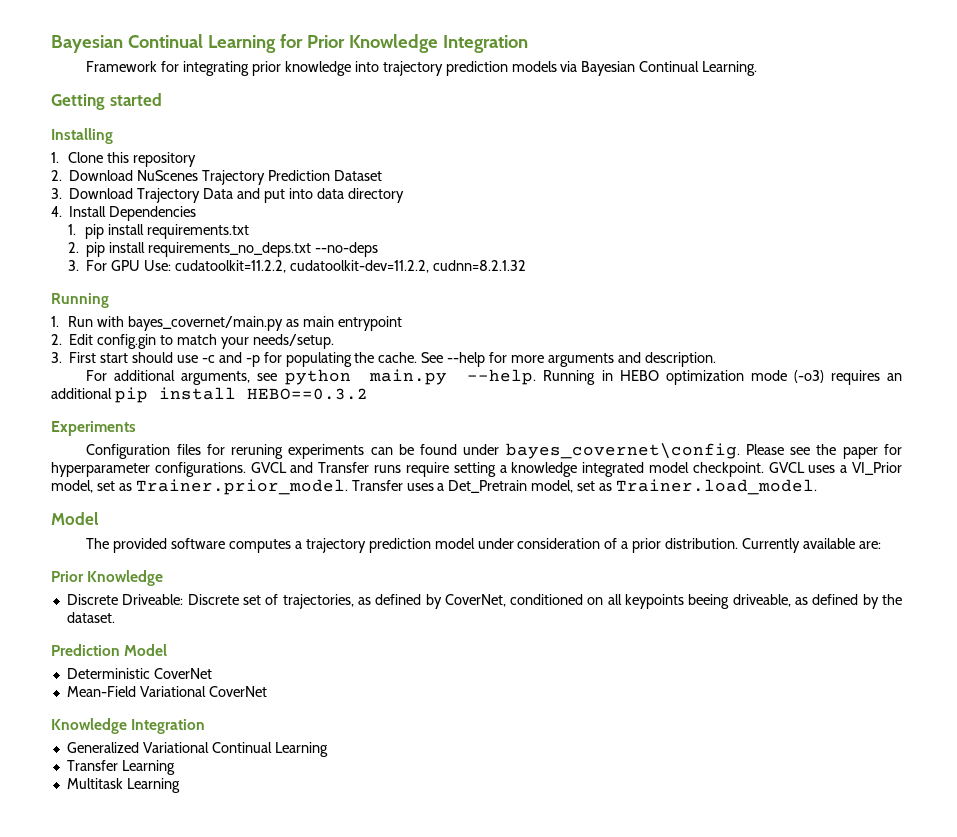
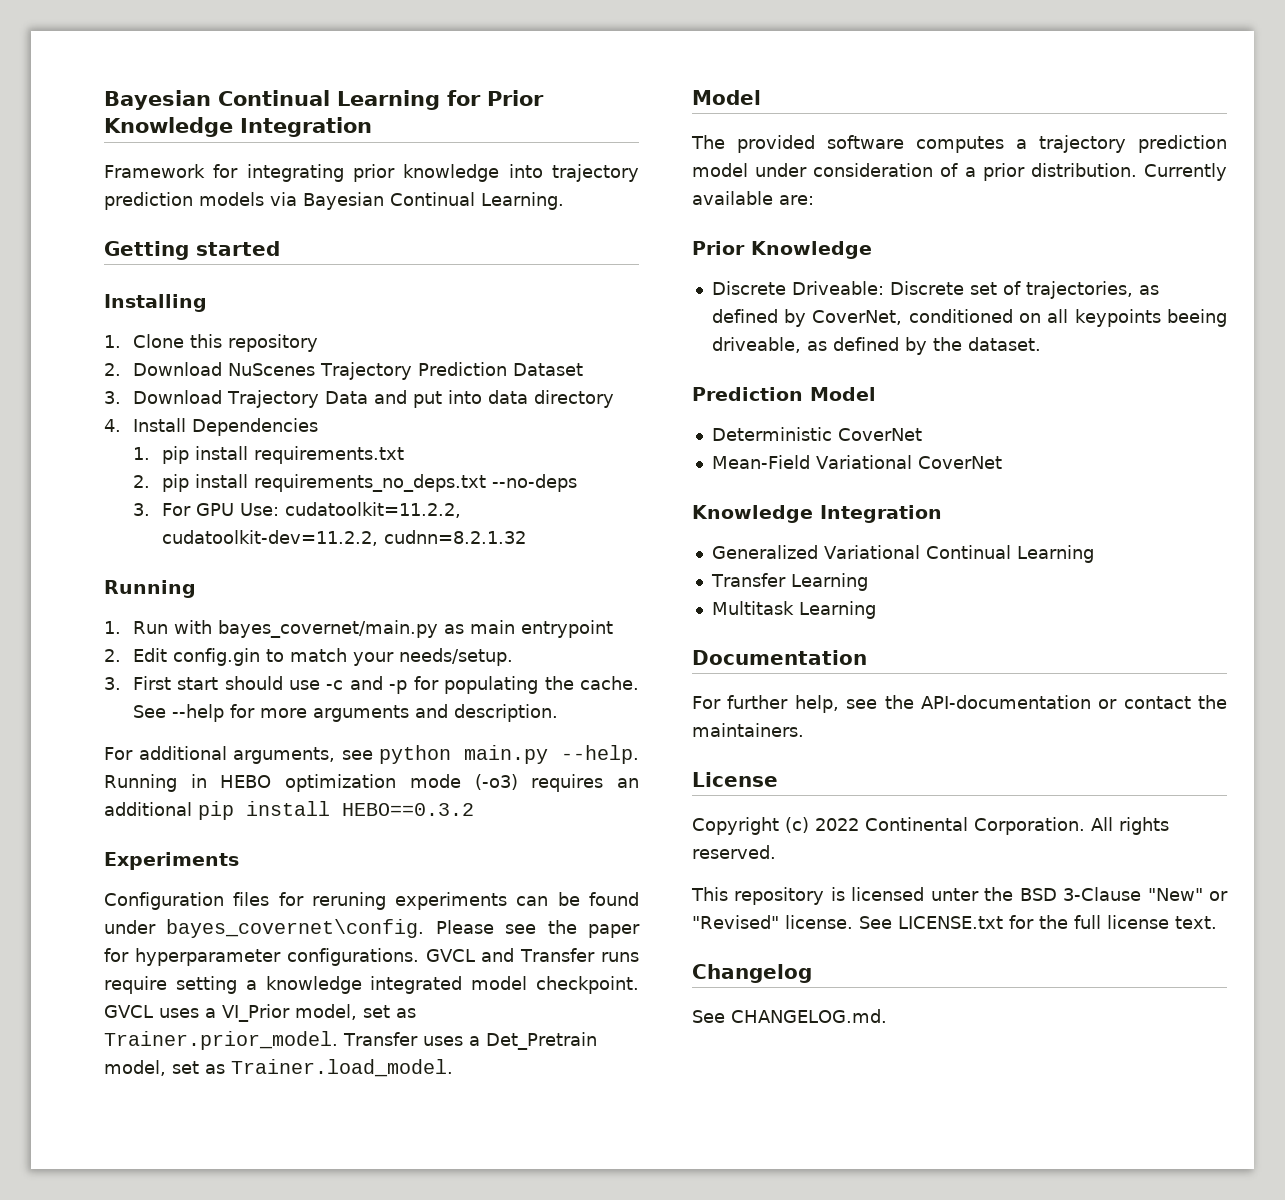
+ Documentation
+ For further help, see the API-documentation or contact the maintainers.
+ License
+ Copyright (c) 2022 Continental Corporation. All rights reserved.
+ This repository is licensed unter the BSD 3-Clause "New" or "Revised" license. See LICENSE.txt for the full license text.
+ Changelog
+ See CHANGELOG.md.

